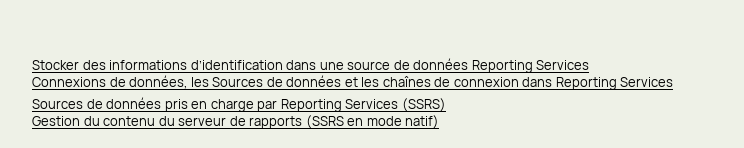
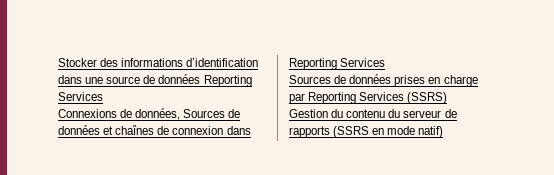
- Connexions de données, les Sources de données et les chaînes de connexion dans Reporting Services
+ Connexions de données, Sources de données et chaînes de connexion dans Reporting Services
- Sources de données pris en charge par Reporting Services (SSRS)
+ Sources de données prises en charge par Reporting Services (SSRS)

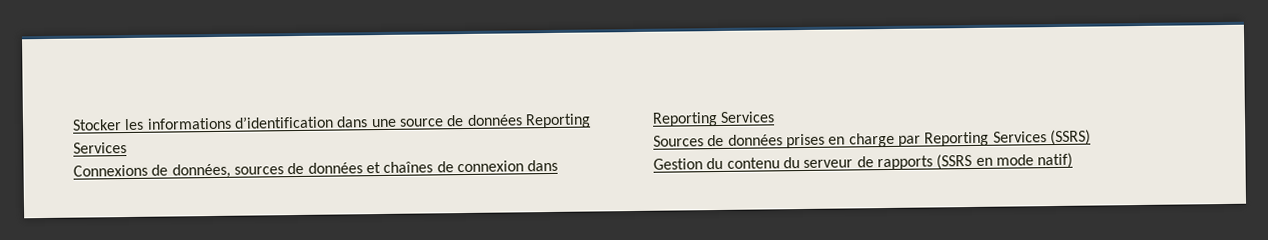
- Stocker des informations d’identification dans une source de données Reporting Services
+ Stocker les informations d’identification dans une source de données Reporting Services
- Connexions de données, Sources de données et chaînes de connexion dans Reporting Services
+ Connexions de données, sources de données et chaînes de connexion dans Reporting Services

